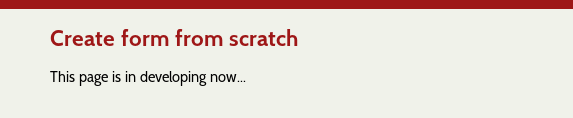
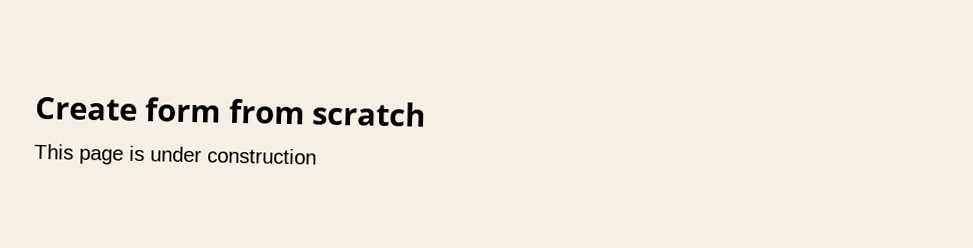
- This page is in developing now...
+ This page is under construction

